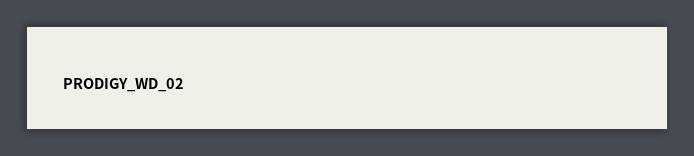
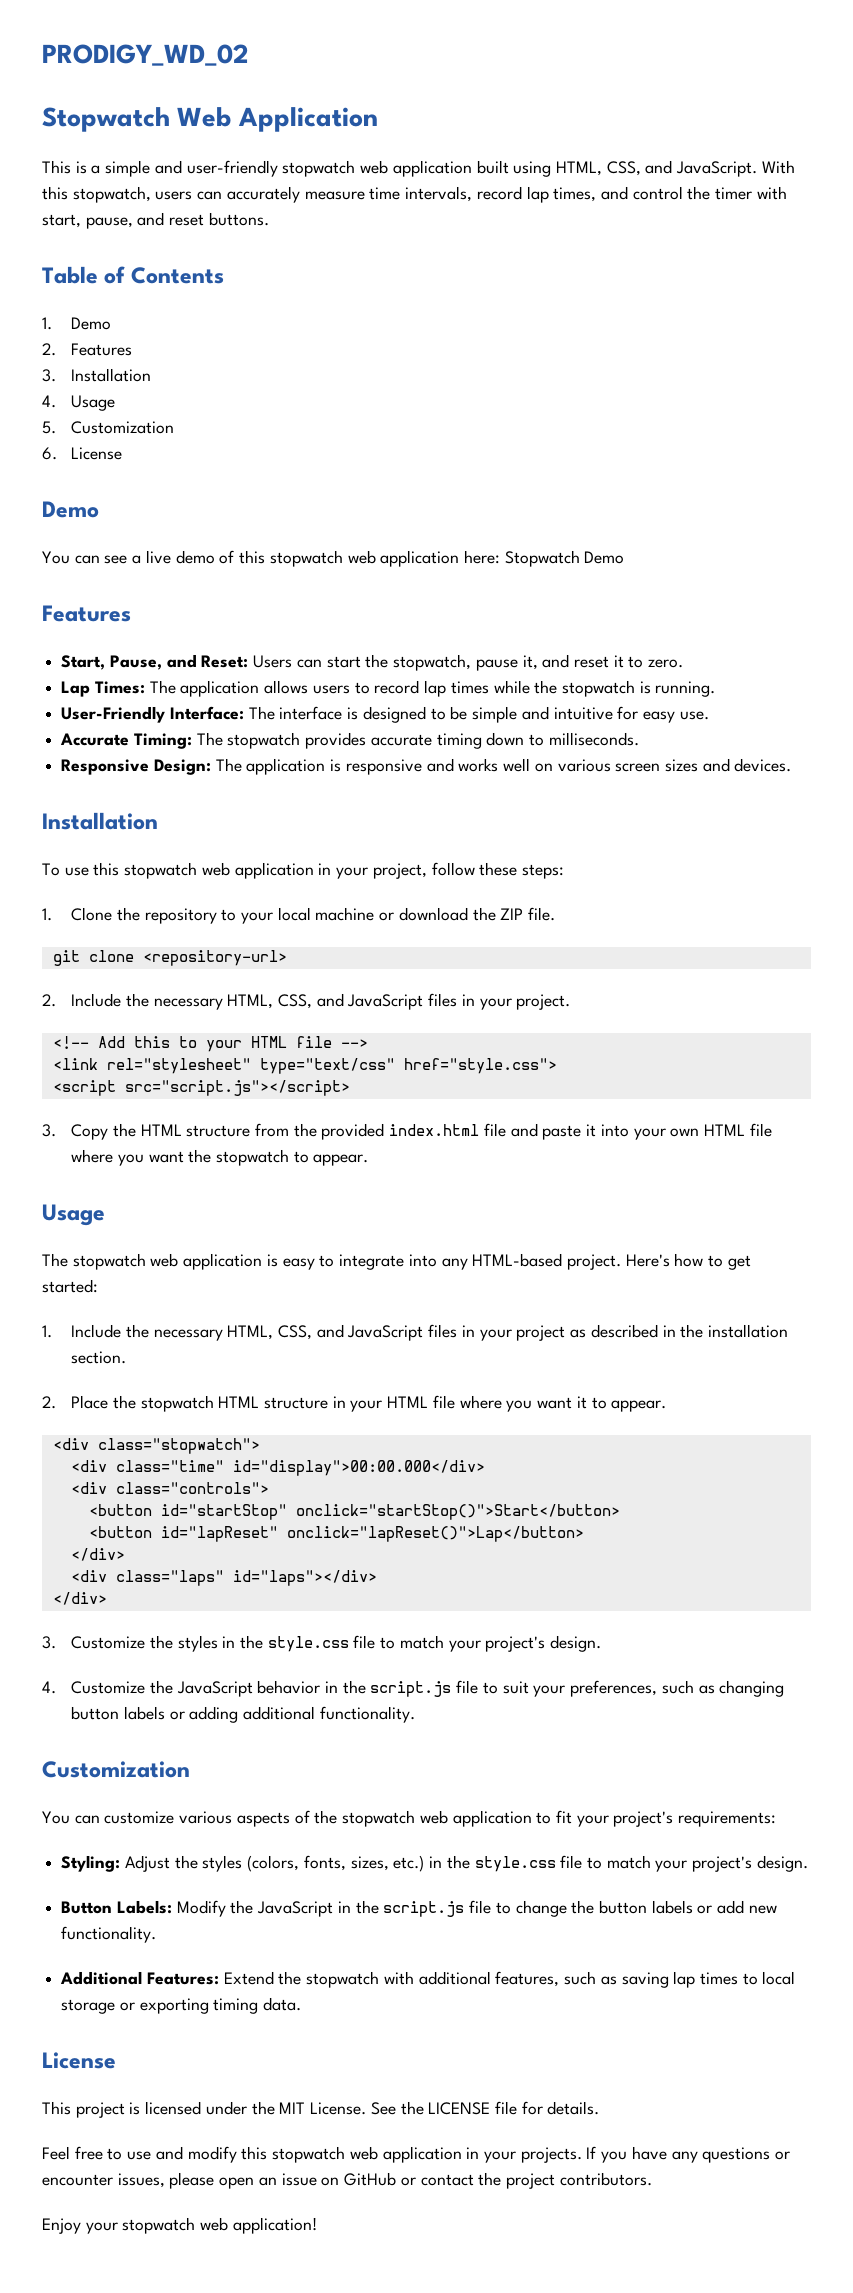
+ Stopwatch Web Application
+ This is a simple and user-friendly stopwatch web application built using HTML, CSS, and JavaScript. With this stopwatch, users can accurately measure time intervals, record lap times, and control the timer with start, pause, and reset buttons.
+ Table of Contents
+ 1. Demo
+ 2. Features
+ 3. Installation
+ 4. Usage
+ 5. Customization
+ 6. License
+ Demo
+ You can see a live demo of this stopwatch web application here: Stopwatch Demo
+ Features
+ Start, Pause, and Reset: Users can start the stopwatch, pause it, and reset it to zero.
+ Lap Times: The application allows users to record lap times while the stopwatch is running.
+ User-Friendly Interface: The interface is designed to be simple and intuitive for easy use.
+ Accurate Timing: The stopwatch provides accurate timing down to milliseconds.
+ Responsive Design: The application is responsive and works well on various screen sizes and devices.
+ Installation
+ To use this stopwatch web application in your project, follow these steps:
+ 1. Clone the repository to your local machine or download the ZIP file.
+ git clone <repository-url>
+ 2. Include the necessary HTML, CSS, and JavaScript files in your project.
+ <!-- Add this to your HTML file -->
+ <link rel="stylesheet" type="text/css" href="style.css">
+ <script src="script.js"></script>
+ 3. Copy the HTML structure from the provided index.html file and paste it into your own HTML file where you want the stopwatch to appear.
+ Usage
+ The stopwatch web application is easy to integrate into any HTML-based project. Here's how to get started:
+ 1. Include the necessary HTML, CSS, and JavaScript files in your project as described in the installation section.
+ 2. Place the stopwatch HTML structure in your HTML file where you want it to appear.
+ <div class="stopwatch">
+ <div class="time" id="display">00:00.000</div>
+ <div class="controls">
+ <button id="startStop" onclick="startStop()">Start</button>
+ <button id="lapReset" onclick="lapReset()">Lap</button>
+ </div>
+ <div class="laps" id="laps"></div>
+ </div>
+ 3. Customize the styles in the style.css file to match your project's design.
+ 4. Customize the JavaScript behavior in the script.js file to suit your preferences, such as changing button labels or adding additional functionality.
+ Customization
+ You can customize various aspects of the stopwatch web application to fit your project's requirements:
+ Styling: Adjust the styles (colors, fonts, sizes, etc.) in the style.css file to match your project's design.
+ Button Labels: Modify the JavaScript in the script.js file to change the button labels or add new functionality.
+ Additional Features: Extend the stopwatch with additional features, such as saving lap times to local storage or exporting timing data.
+ License
+ This project is licensed under the MIT License. See the LICENSE file for details.
+ Feel free to use and modify this stopwatch web application in your projects. If you have any questions or encounter issues, please open an issue on GitHub or contact the project contributors.
+ Enjoy your stopwatch web application!

